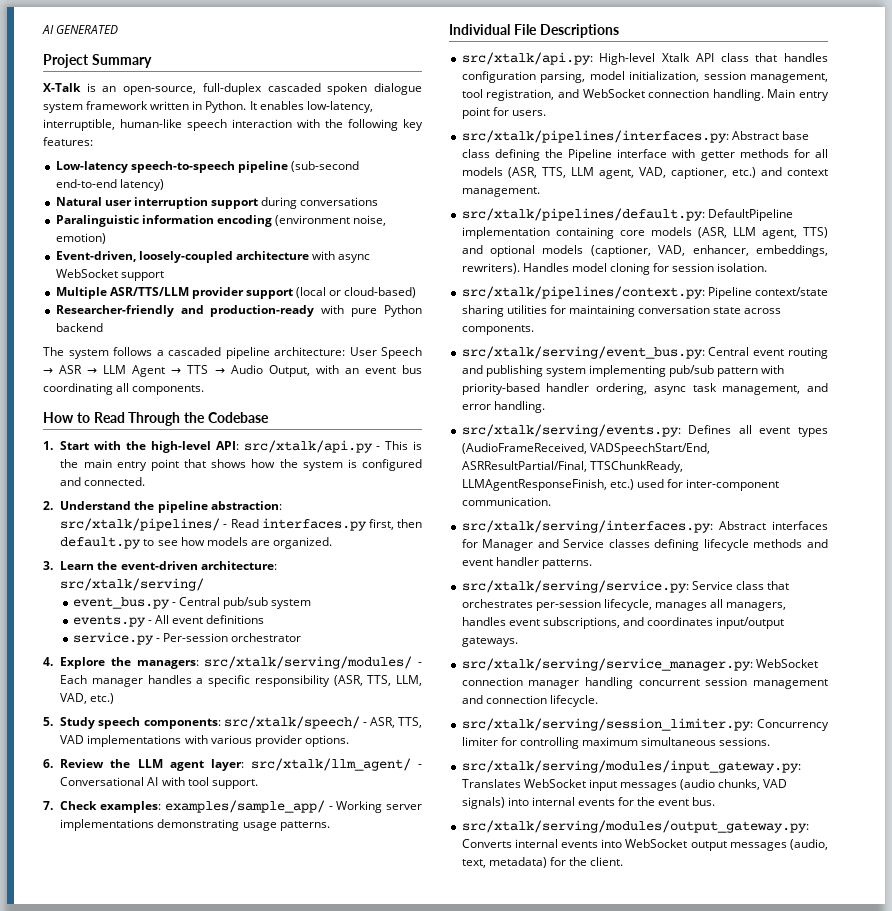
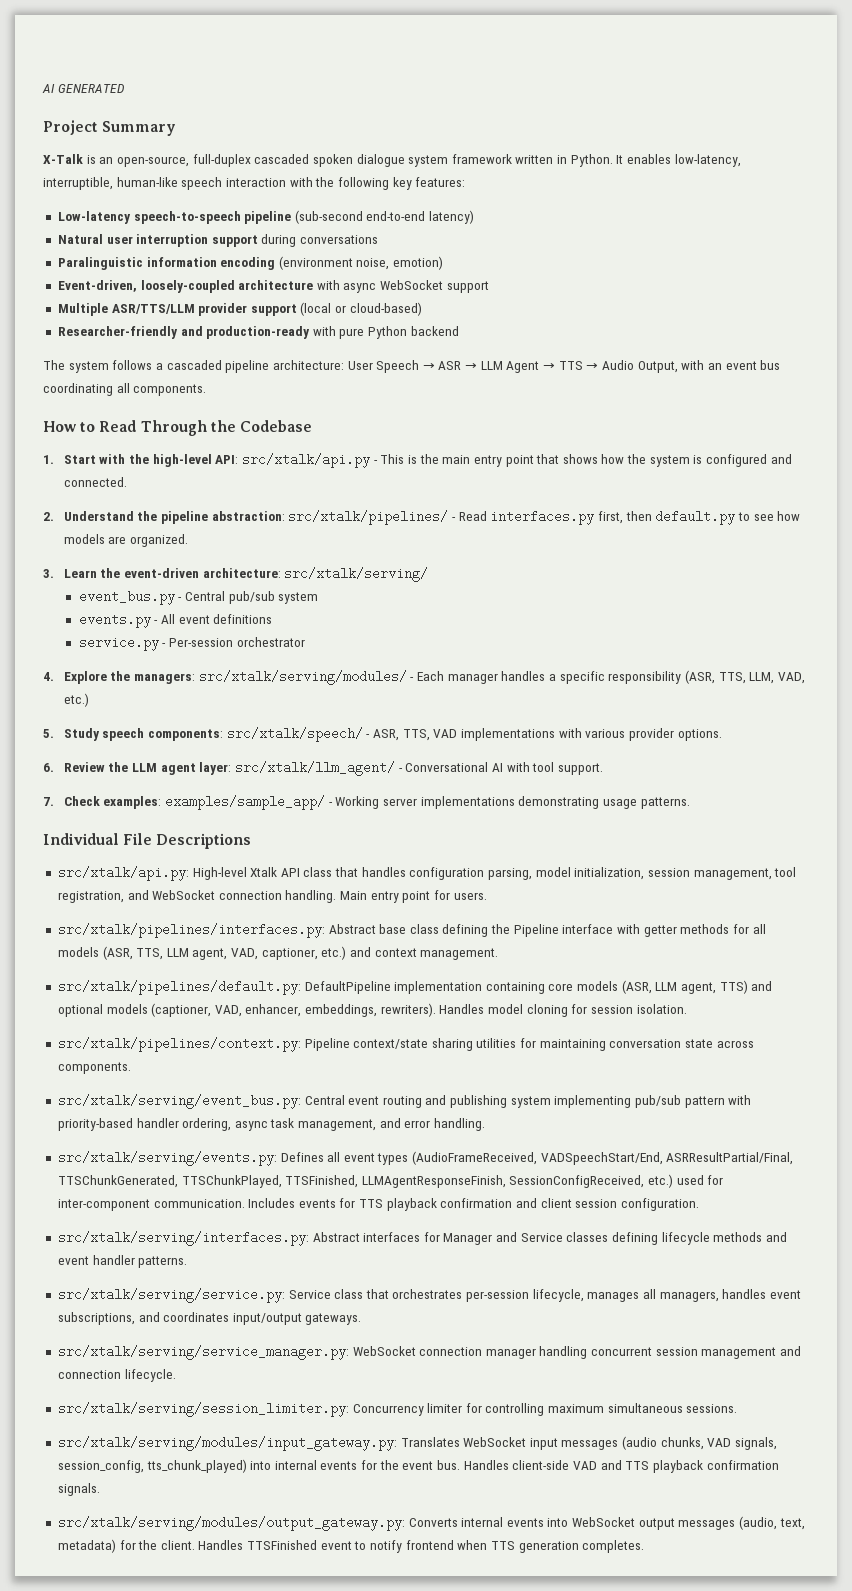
- src/xtalk/serving/events.py: Defines all event types (AudioFrameReceived, VADSpeechStart/End, ASRResultPartial/Final, TTSChunkReady, LLMAgentResponseFinish, etc.) used for inter-component communication.
+ src/xtalk/serving/events.py: Defines all event types (AudioFrameReceived, VADSpeechStart/End, ASRResultPartial/Final, TTSChunkGenerated, TTSChunkPlayed, TTSFinished, LLMAgentResponseFinish, SessionConfigReceived, etc.) used for inter-component communication. Includes events for TTS playback confirmation and client session configuration.
- src/xtalk/serving/modules/input_gateway.py: Translates WebSocket input messages (audio chunks, VAD signals) into internal events for the event bus.
+ src/xtalk/serving/modules/input_gateway.py: Translates WebSocket input messages (audio chunks, VAD signals, session_config, tts_chunk_played) into internal events for the event bus. Handles client-side VAD and TTS playback confirmation signals.
+ Handles TTSFinished event to notify frontend when TTS generation completes.

